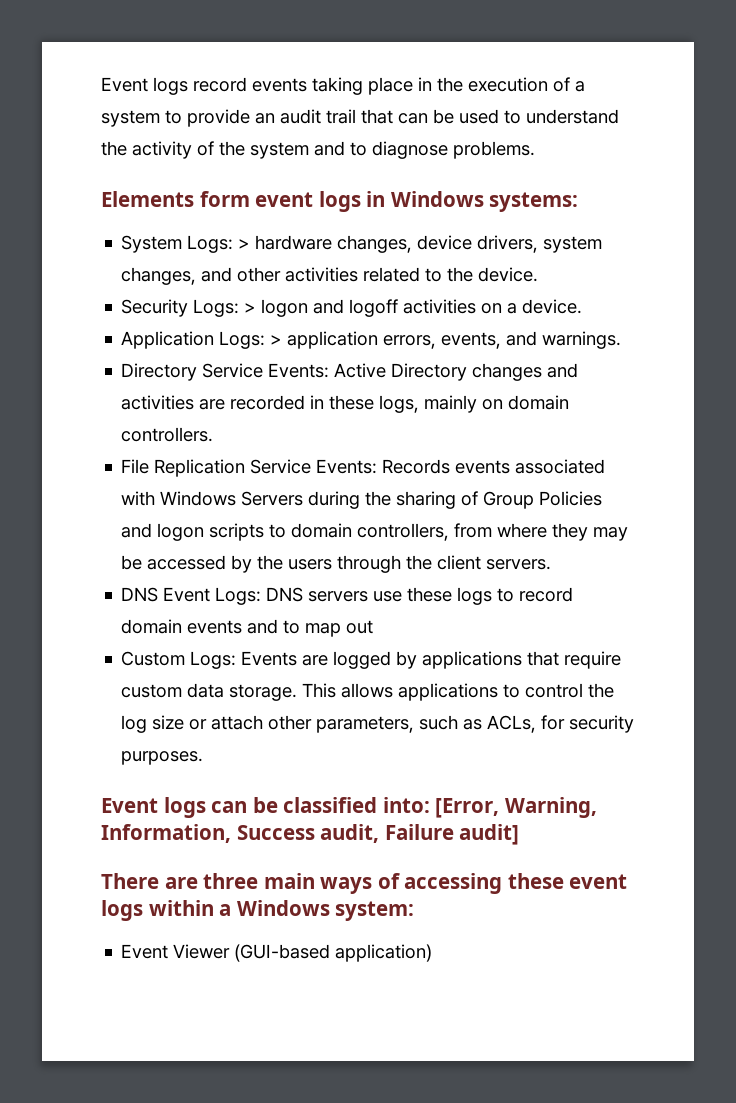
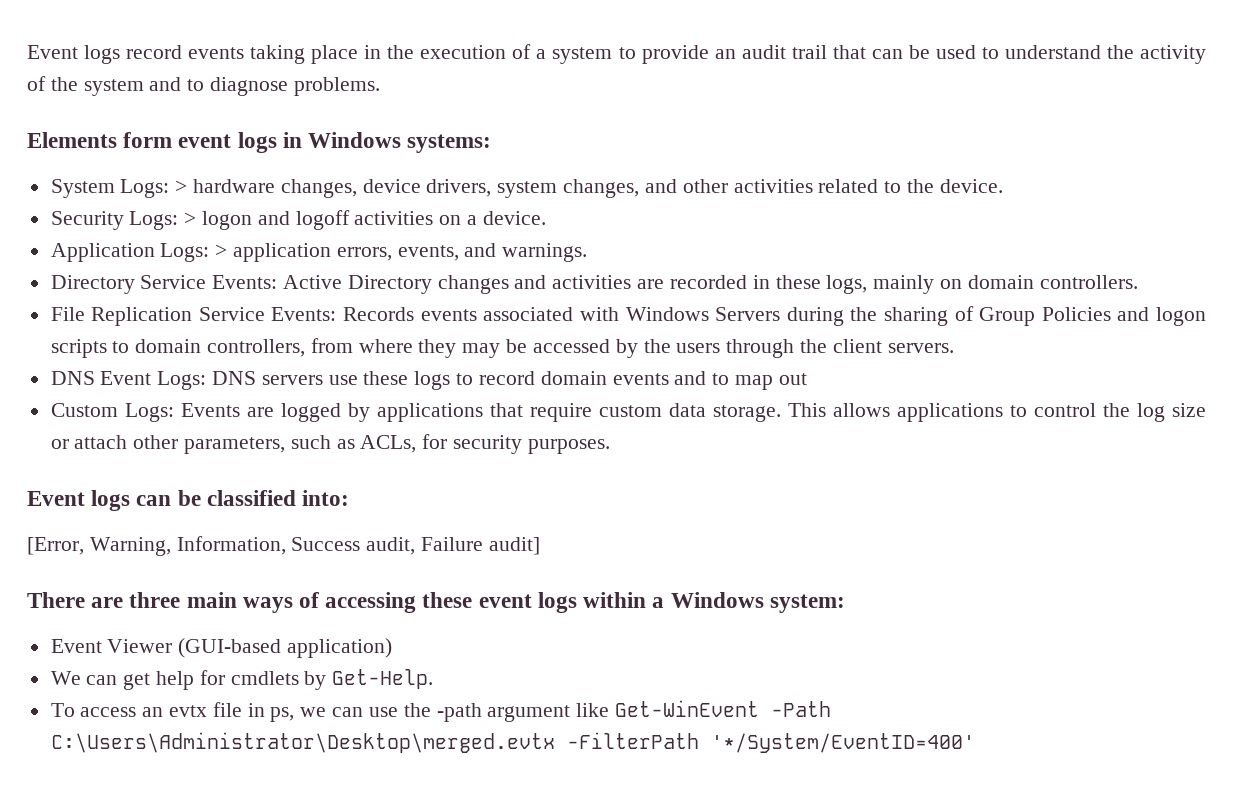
- Event logs can be classified into: [Error, Warning, Information, Success audit, Failure audit]
+ Event logs can be classified into:
+ [Error, Warning, Information, Success audit, Failure audit]
+ We can get help for cmdlets by Get-Help.
+ To access an evtx file in ps, we can use the -path argument like Get-WinEvent -Path C:\Users\Administrator\Desktop\merged.evtx -FilterPath '*/System/EventID=400'

